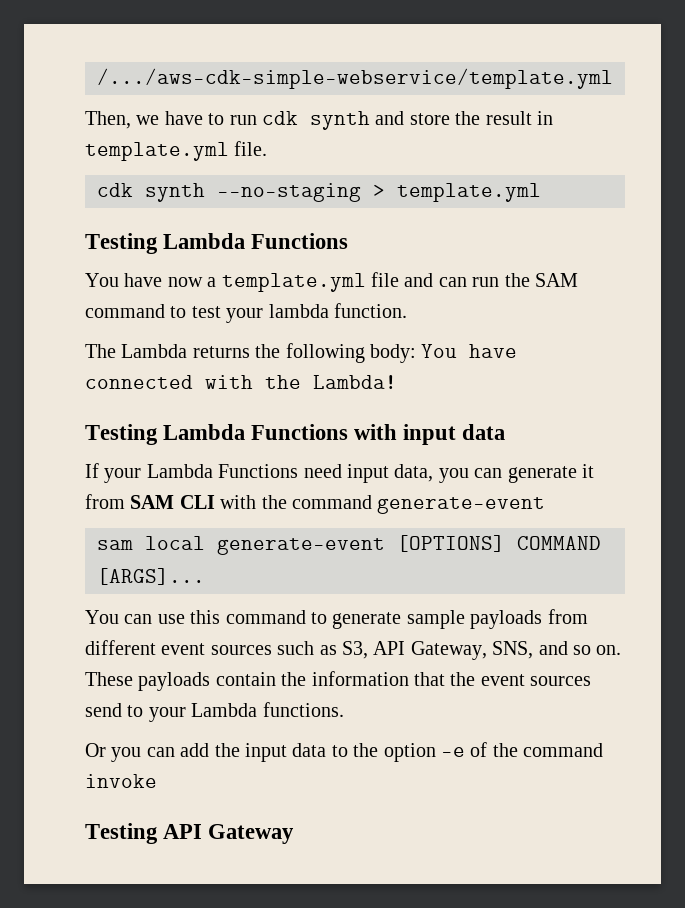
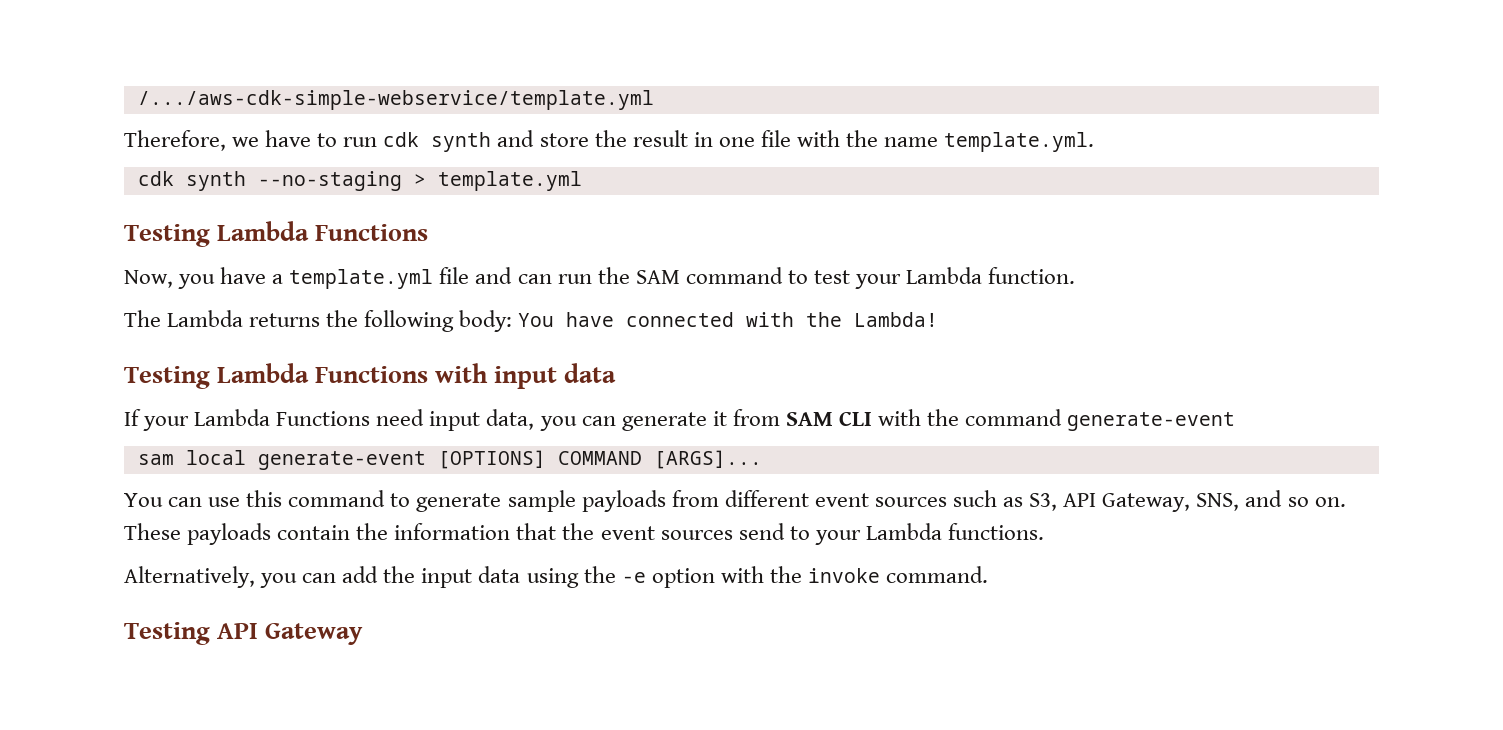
- Then, we have to run cdk synth and store the result in template.yml file.
+ Therefore, we have to run cdk synth and store the result in one file with the name template.yml.
- You have now a template.yml file and can run the SAM command to test your lambda function.
+ Now, you have a template.yml file and can run the SAM command to test your Lambda function.
- Or you can add the input data to the option -e of the command invoke
+ Alternatively, you can add the input data using the -e option with the invoke command.

